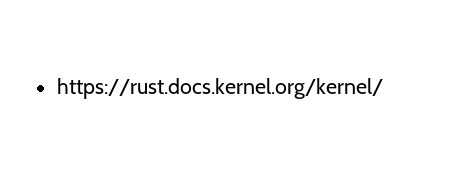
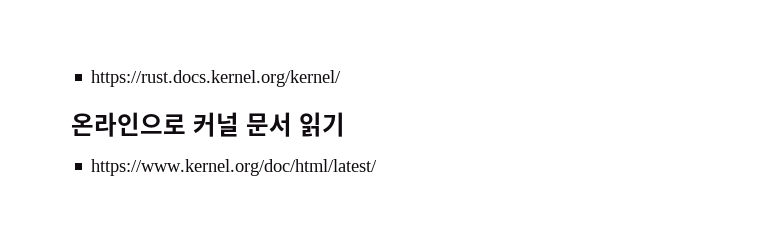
+ 온라인으로 커널 문서 읽기
+ https://www.kernel.org/doc/html/latest/

